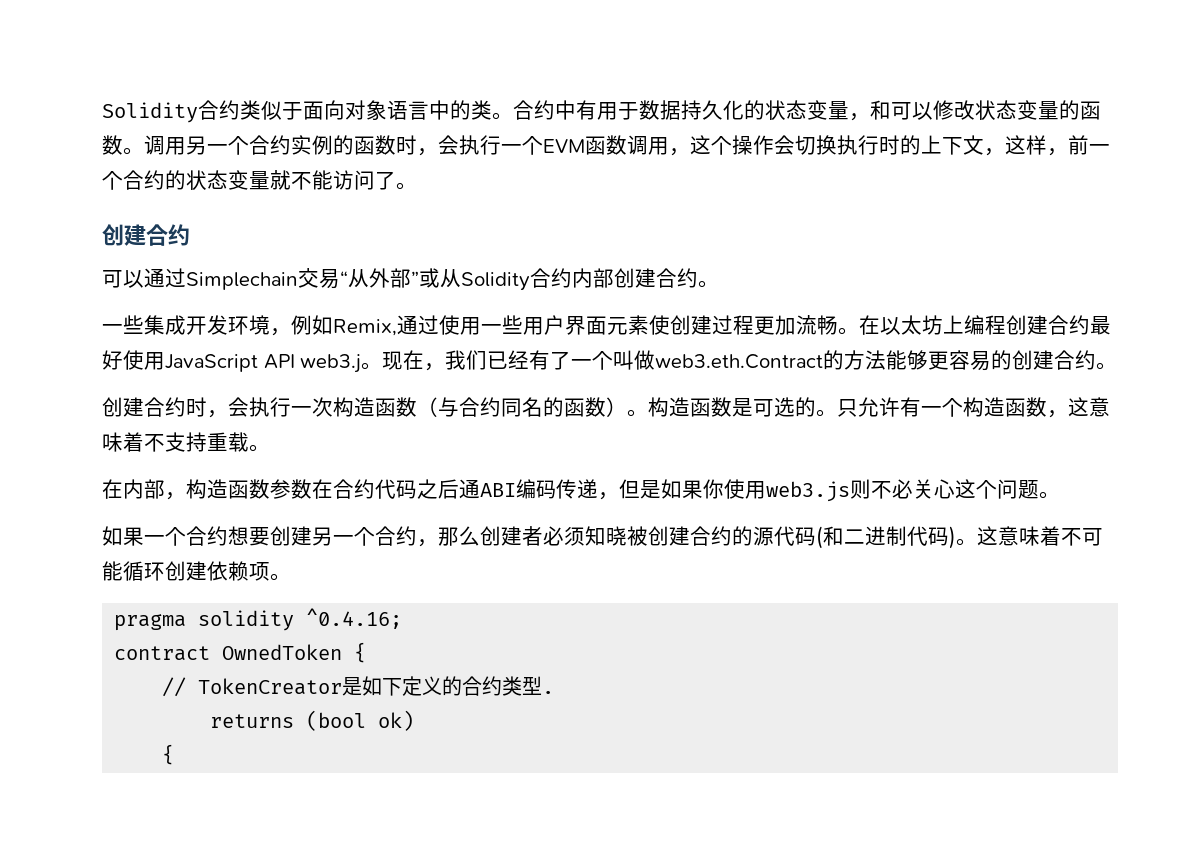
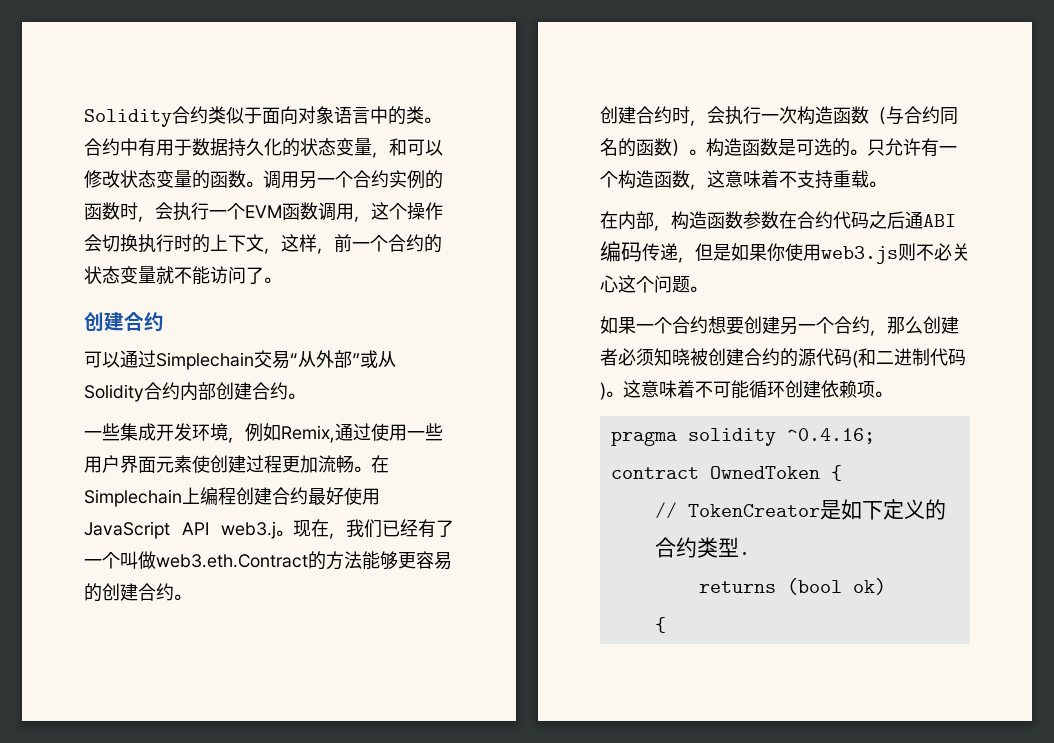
- 在以太坊上编程创建合约最好使用JavaScript API web3.j。
+ 在Simplechain上编程创建合约最好使用JavaScript API web3.j。

